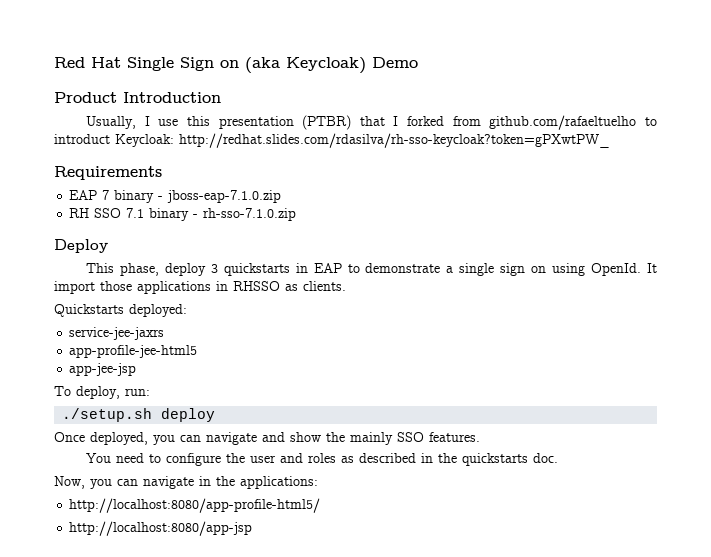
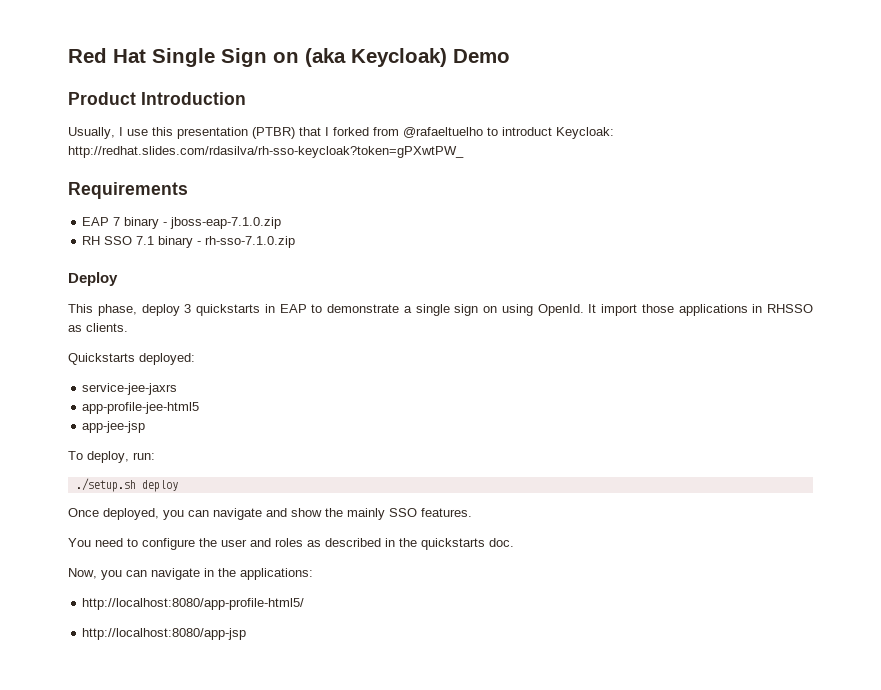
- Usually, I use this presentation (PTBR) that I forked from github.com/rafaeltuelho to introduct Keycloak: http://redhat.slides.com/rdasilva/rh-sso-keycloak?token=gPXwtPW_
+ Usually, I use this presentation (PTBR) that I forked from @rafaeltuelho to introduct Keycloak: http://redhat.slides.com/rdasilva/rh-sso-keycloak?token=gPXwtPW_

